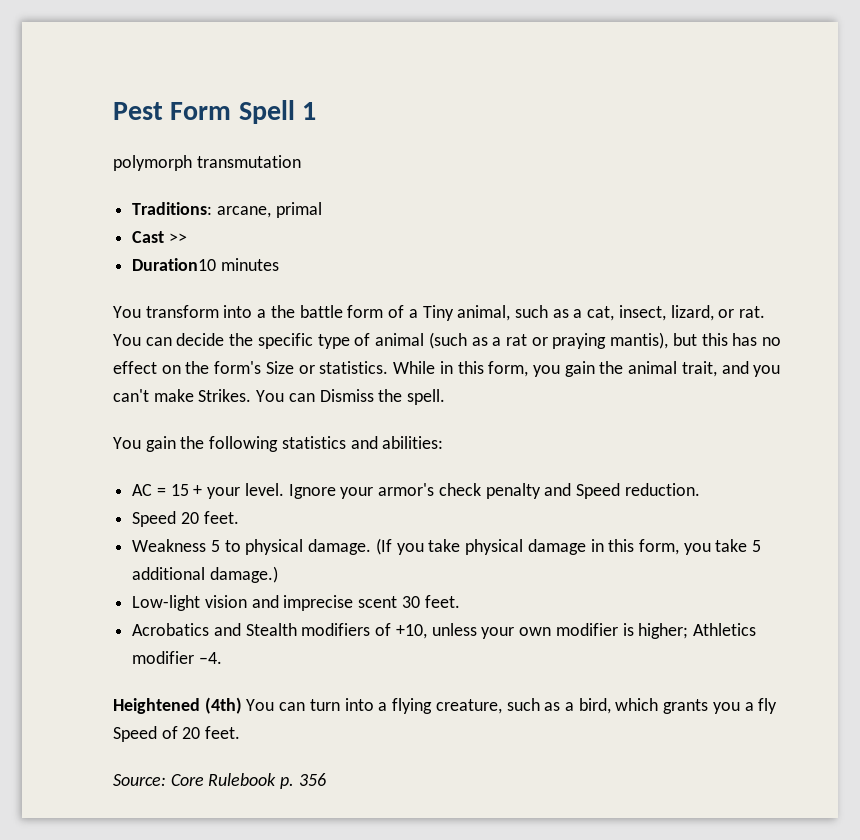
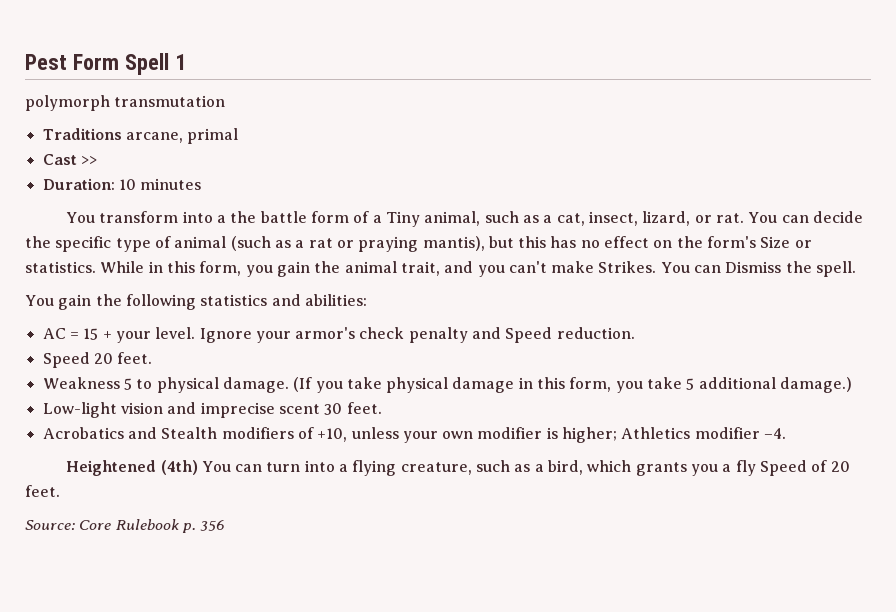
- Traditions: arcane, primal
+ Traditions arcane, primal
- Duration10 minutes
+ Duration: 10 minutes

